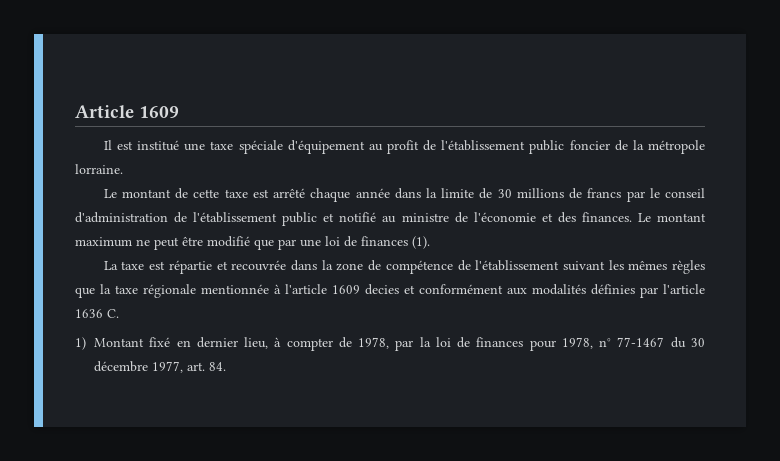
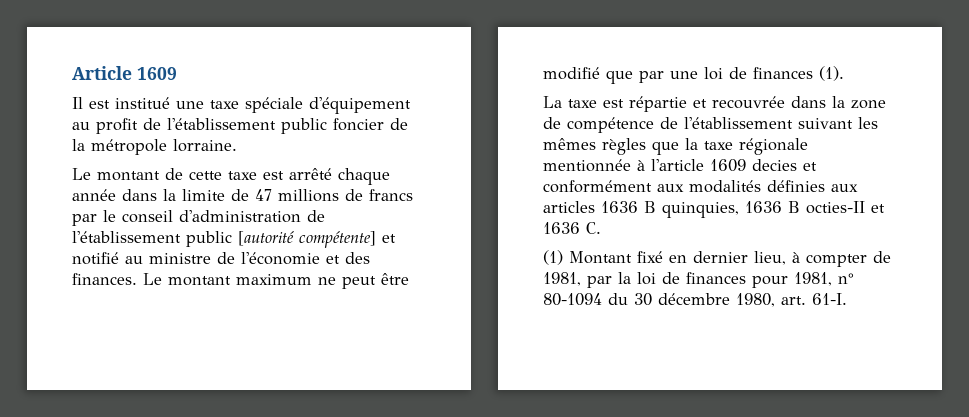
- Le montant de cette taxe est arrêté chaque année dans la limite de 30 millions de francs par le conseil d'administration de l'établissement public et notifié au ministre de l'économie et des finances.
+ Le montant de cette taxe est arrêté chaque année dans la limite de 47 millions de francs par le conseil d'administration de l'établissement public [autorité compétente] et notifié au ministre de l'économie et des finances.
- La taxe est répartie et recouvrée dans la zone de compétence de l'établissement suivant les mêmes règles que la taxe régionale mentionnée à l'article 1609 decies et conformément aux modalités définies par l'article 1636 C.
+ La taxe est répartie et recouvrée dans la zone de compétence de l'établissement suivant les mêmes règles que la taxe régionale mentionnée à l'article 1609 decies et conformément aux modalités définies aux articles 1636 B quinquies, 1636 B octies-II et 1636 C.
- 1) Montant fixé en dernier lieu, à compter de 1978, par la loi de finances pour 1978, n° 77-1467 du 30 décembre 1977, art. 84.
+ (1) Montant fixé en dernier lieu, à compter de 1981, par la loi de finances pour 1981, n° 80-1094 du 30 décembre 1980, art. 61-I.

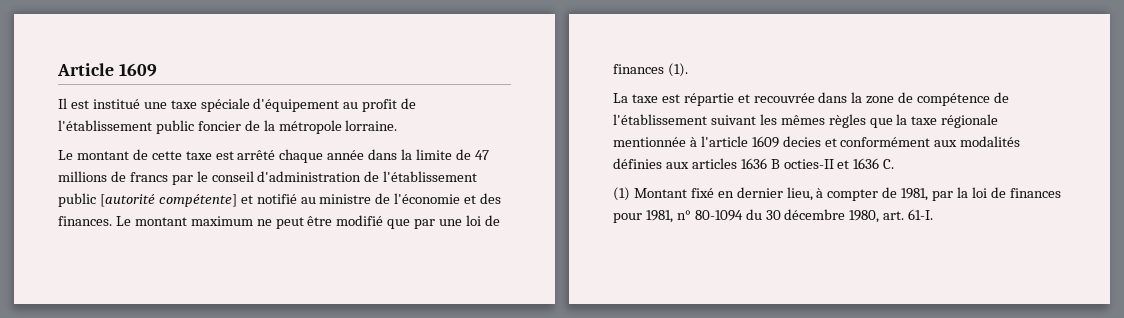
- La taxe est répartie et recouvrée dans la zone de compétence de l'établissement suivant les mêmes règles que la taxe régionale mentionnée à l'article 1609 decies et conformément aux modalités définies aux articles 1636 B quinquies, 1636 B octies-II et 1636 C.
+ La taxe est répartie et recouvrée dans la zone de compétence de l'établissement suivant les mêmes règles que la taxe régionale mentionnée à l'article 1609 decies et conformément aux modalités définies aux articles 1636 B octies-II et 1636 C.

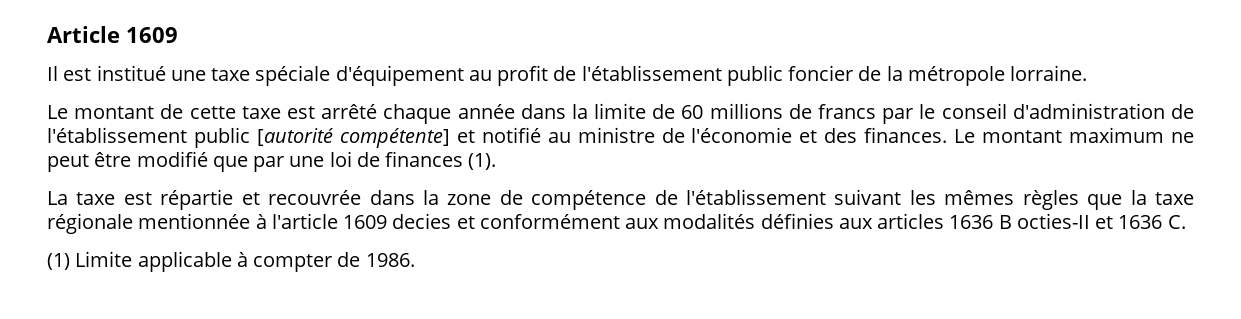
- Le montant de cette taxe est arrêté chaque année dans la limite de 47 millions de francs par le conseil d'administration de l'établissement public [autorité compétente] et notifié au ministre de l'économie et des finances.
+ Le montant de cette taxe est arrêté chaque année dans la limite de 60 millions de francs par le conseil d'administration de l'établissement public [autorité compétente] et notifié au ministre de l'économie et des finances.
- (1) Montant fixé en dernier lieu, à compter de 1981, par la loi de finances pour 1981, n° 80-1094 du 30 décembre 1980, art. 61-I.
+ (1) Limite applicable à compter de 1986.

